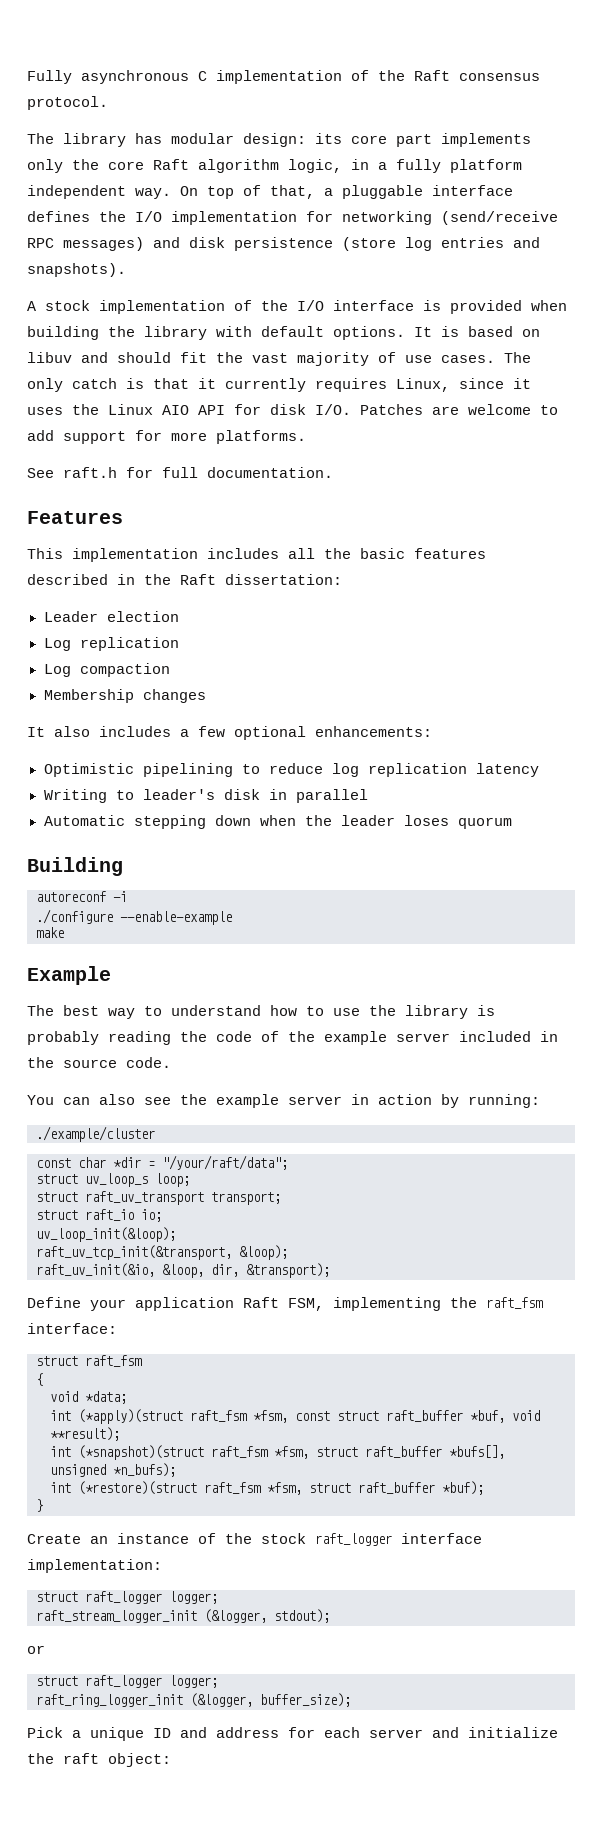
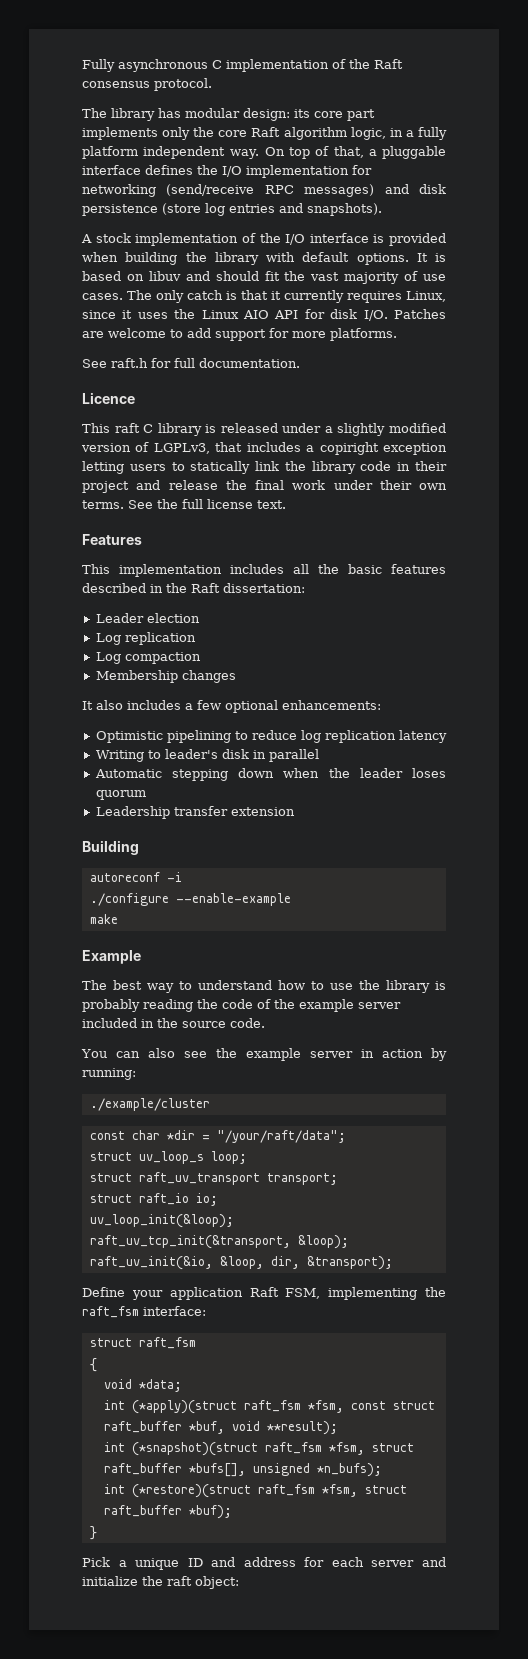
+ Licence
+ This raft C library is released under a slightly modified version of LGPLv3, that includes a copiright exception letting users to statically link the library code in their project and release the final work under their own terms. See the full license text.
+ Leadership transfer extension
- Create an instance of the stock raft_logger interface implementation:
- struct raft_logger logger;
- raft_stream_logger_init (&logger, stdout);
- or
- struct raft_logger logger;
- raft_ring_logger_init (&logger, buffer_size);

